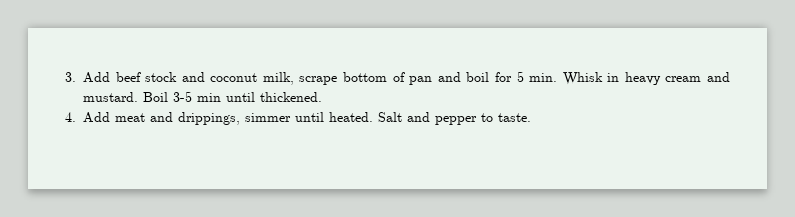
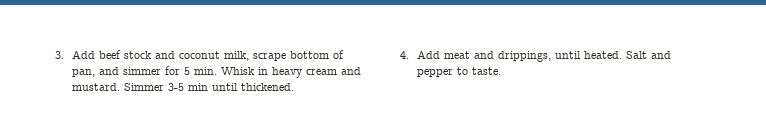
- 3. Add beef stock and coconut milk, scrape bottom of pan and boil for 5 min. Whisk in heavy cream and mustard.
+ 3. Add beef stock and coconut milk, scrape bottom of pan, and simmer for 5 min. Whisk in heavy cream and mustard.
- Boil 3-5 min until thickened.
+ Simmer 3-5 min until thickened.
- 4. Add meat and drippings, simmer until heated.
+ 4. Add meat and drippings, until heated.

